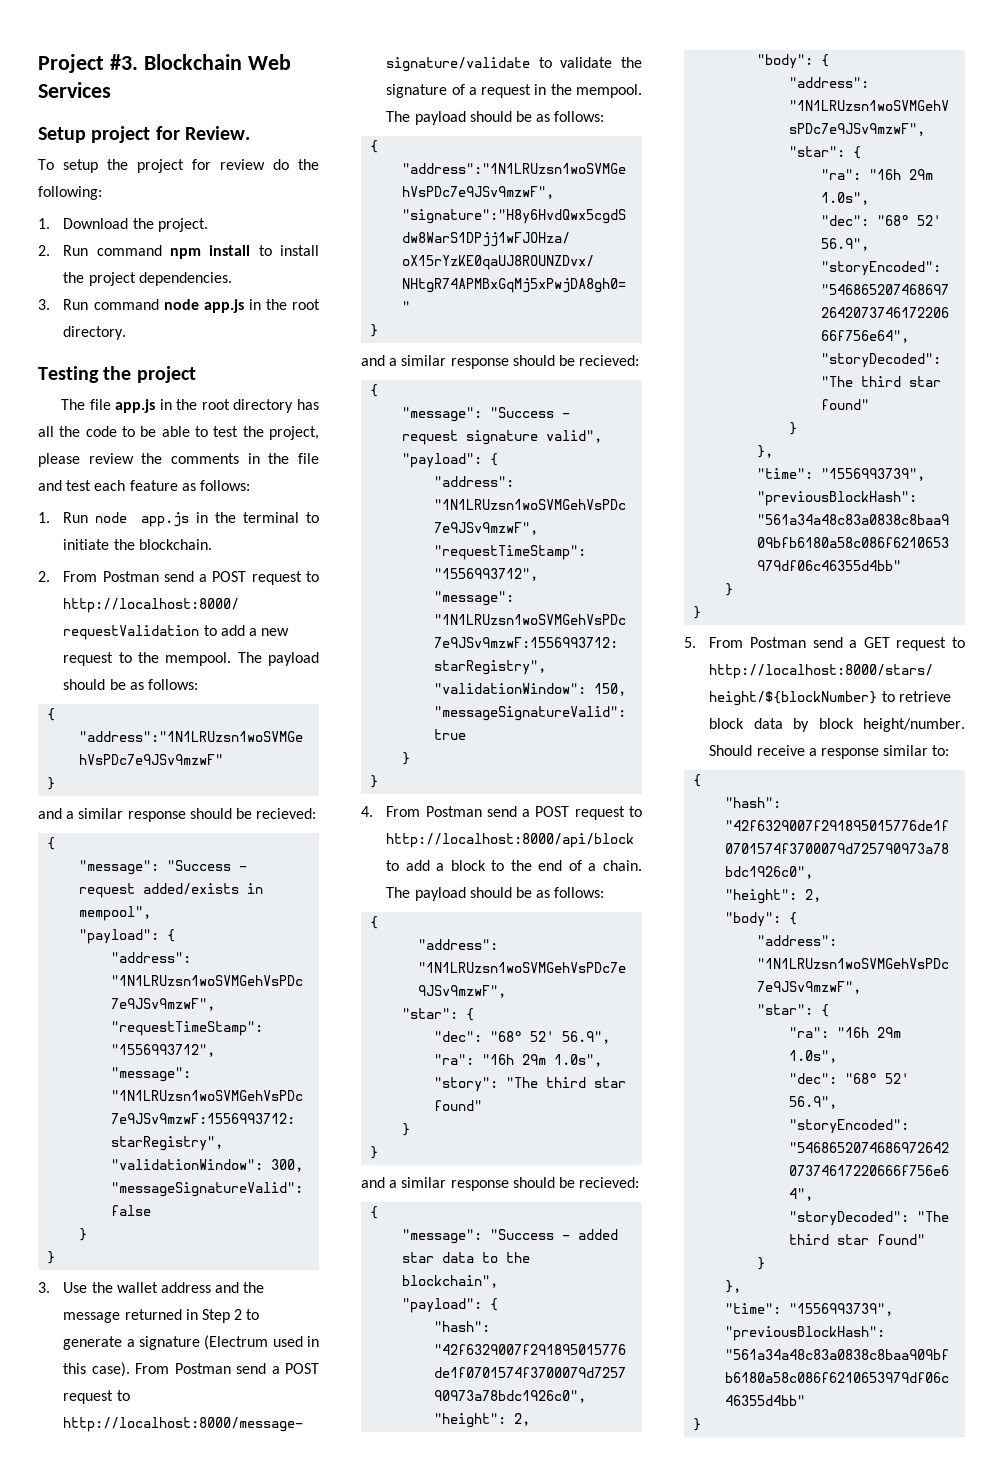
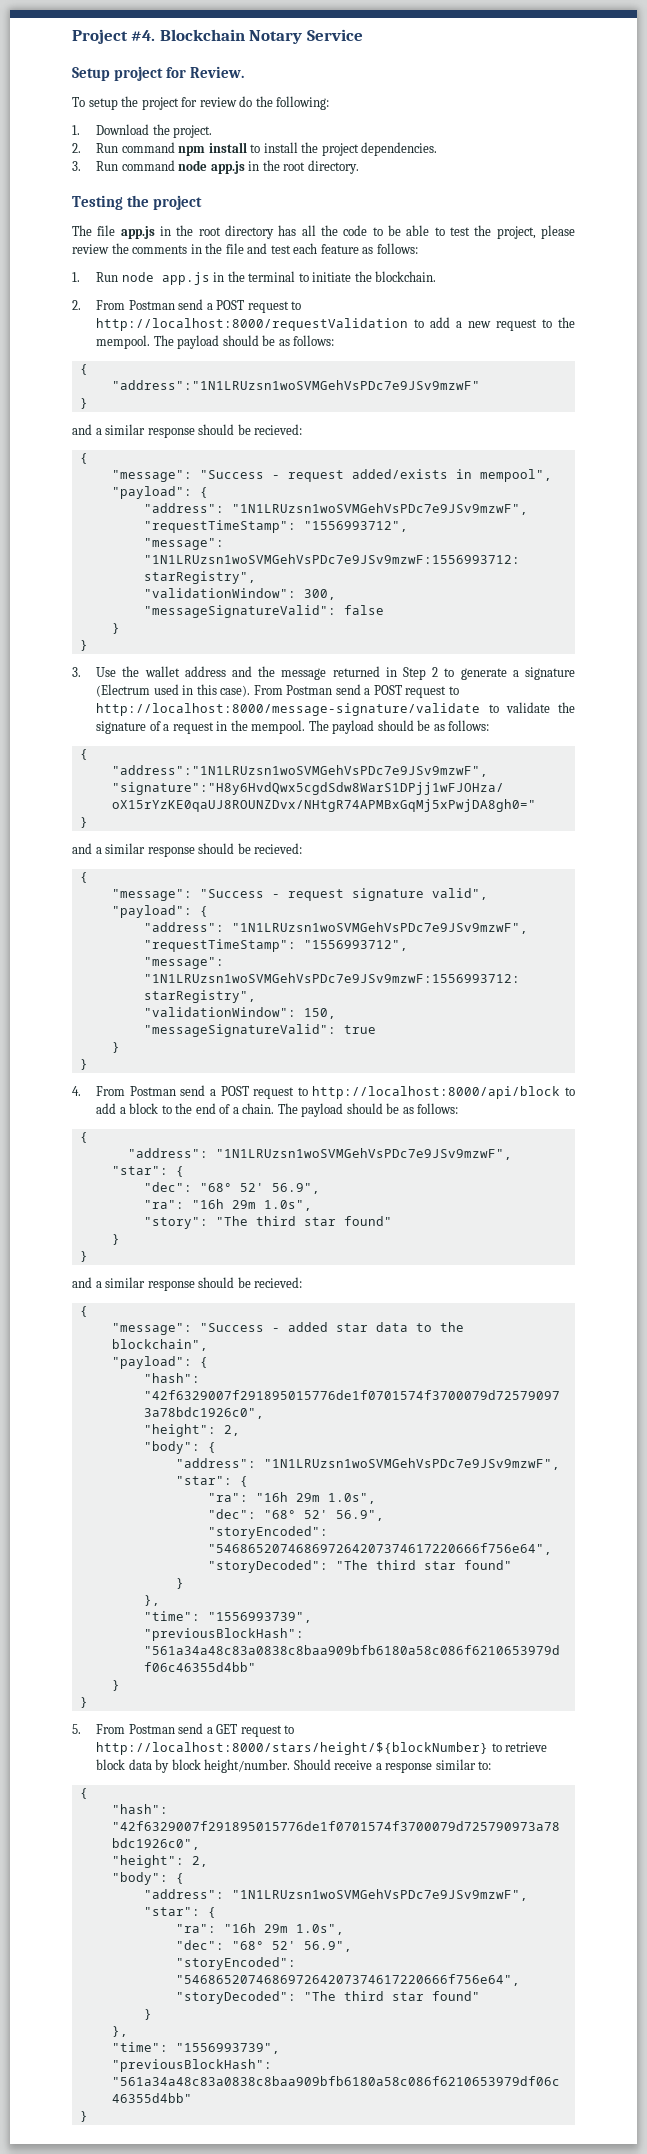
- Project #3. Blockchain Web Services
+ Project #4. Blockchain Notary Service

